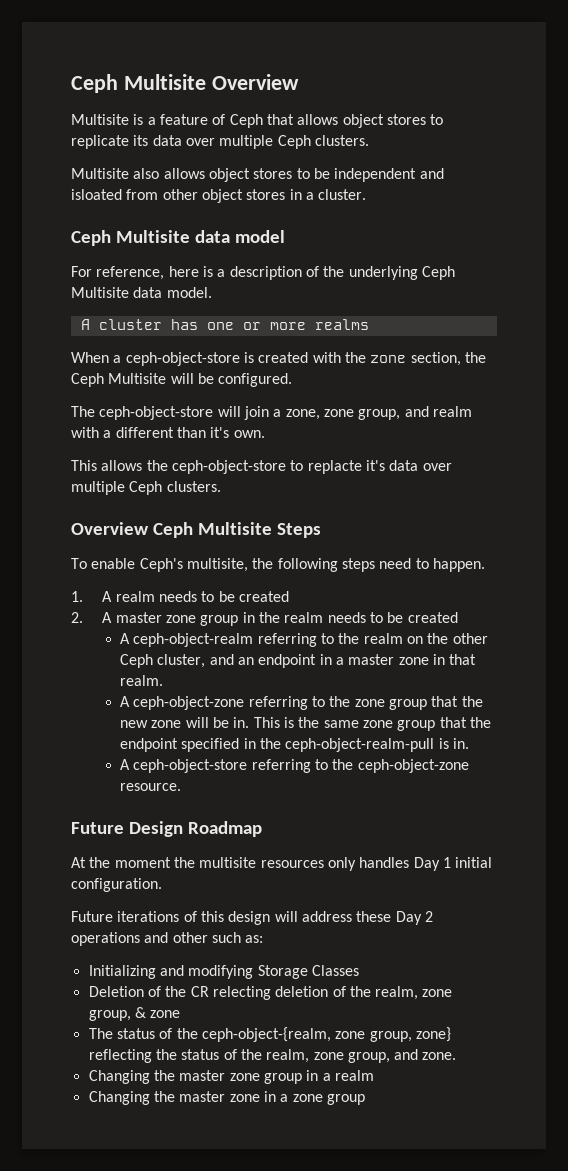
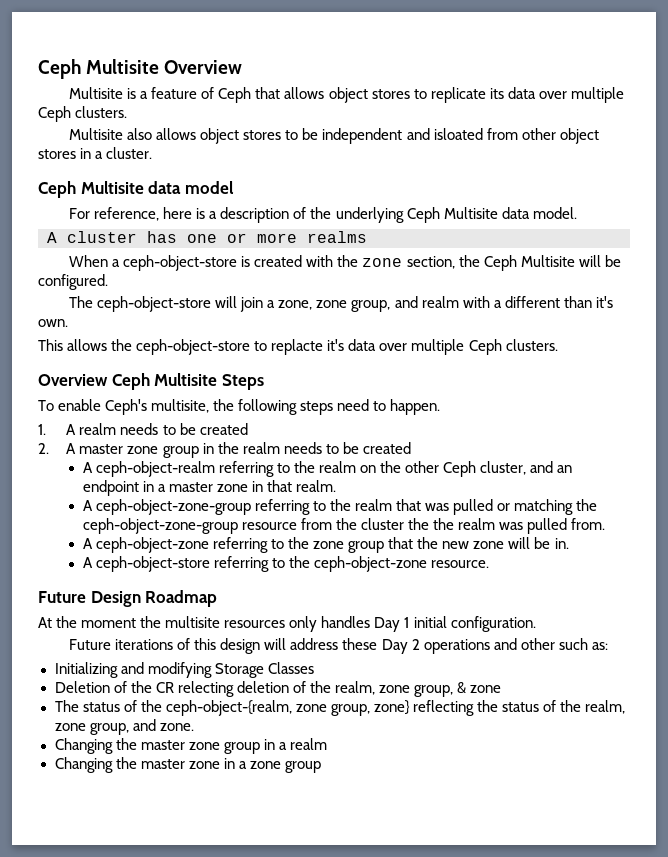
+ A ceph-object-zone-group referring to the realm that was pulled or matching the ceph-object-zone-group resource from the cluster the the realm was pulled from.
- This is the same zone group that the endpoint specified in the ceph-object-realm-pull is in.

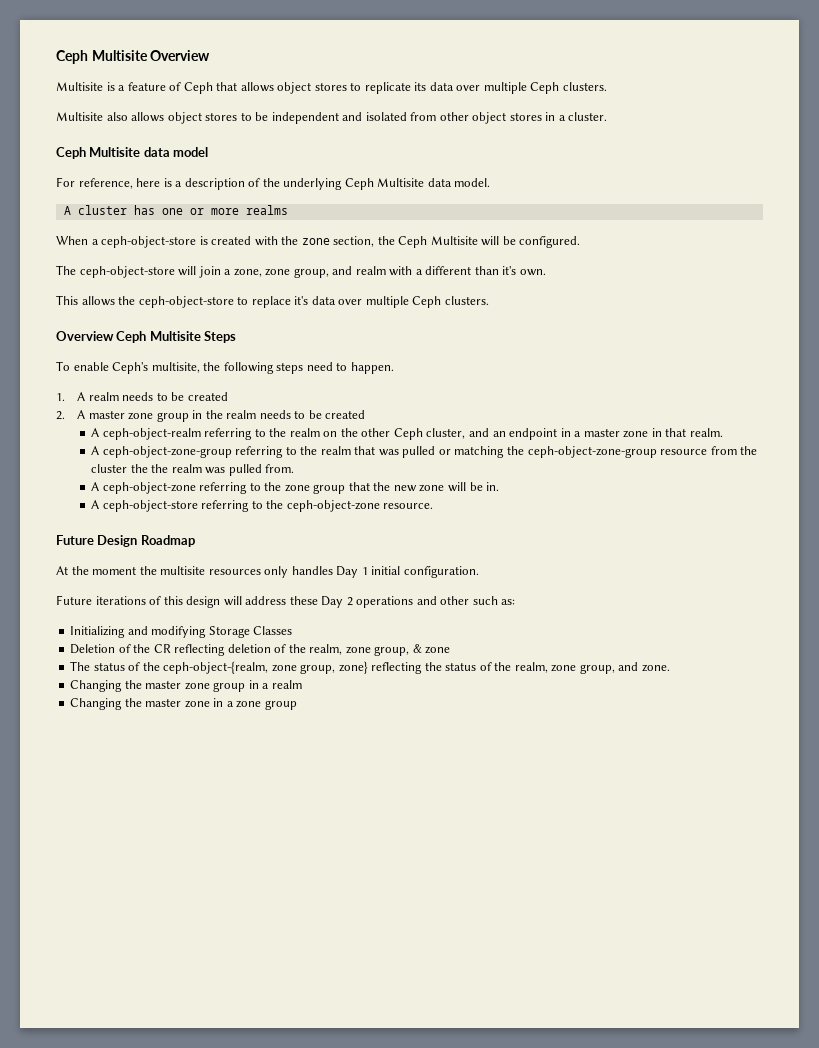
- Multisite also allows object stores to be independent and isloated from other object stores in a cluster.
+ Multisite also allows object stores to be independent and isolated from other object stores in a cluster.
- This allows the ceph-object-store to replacte it's data over multiple Ceph clusters.
+ This allows the ceph-object-store to replace it's data over multiple Ceph clusters.
- Deletion of the CR relecting deletion of the realm, zone group, & zone
+ Deletion of the CR reflecting deletion of the realm, zone group, & zone

